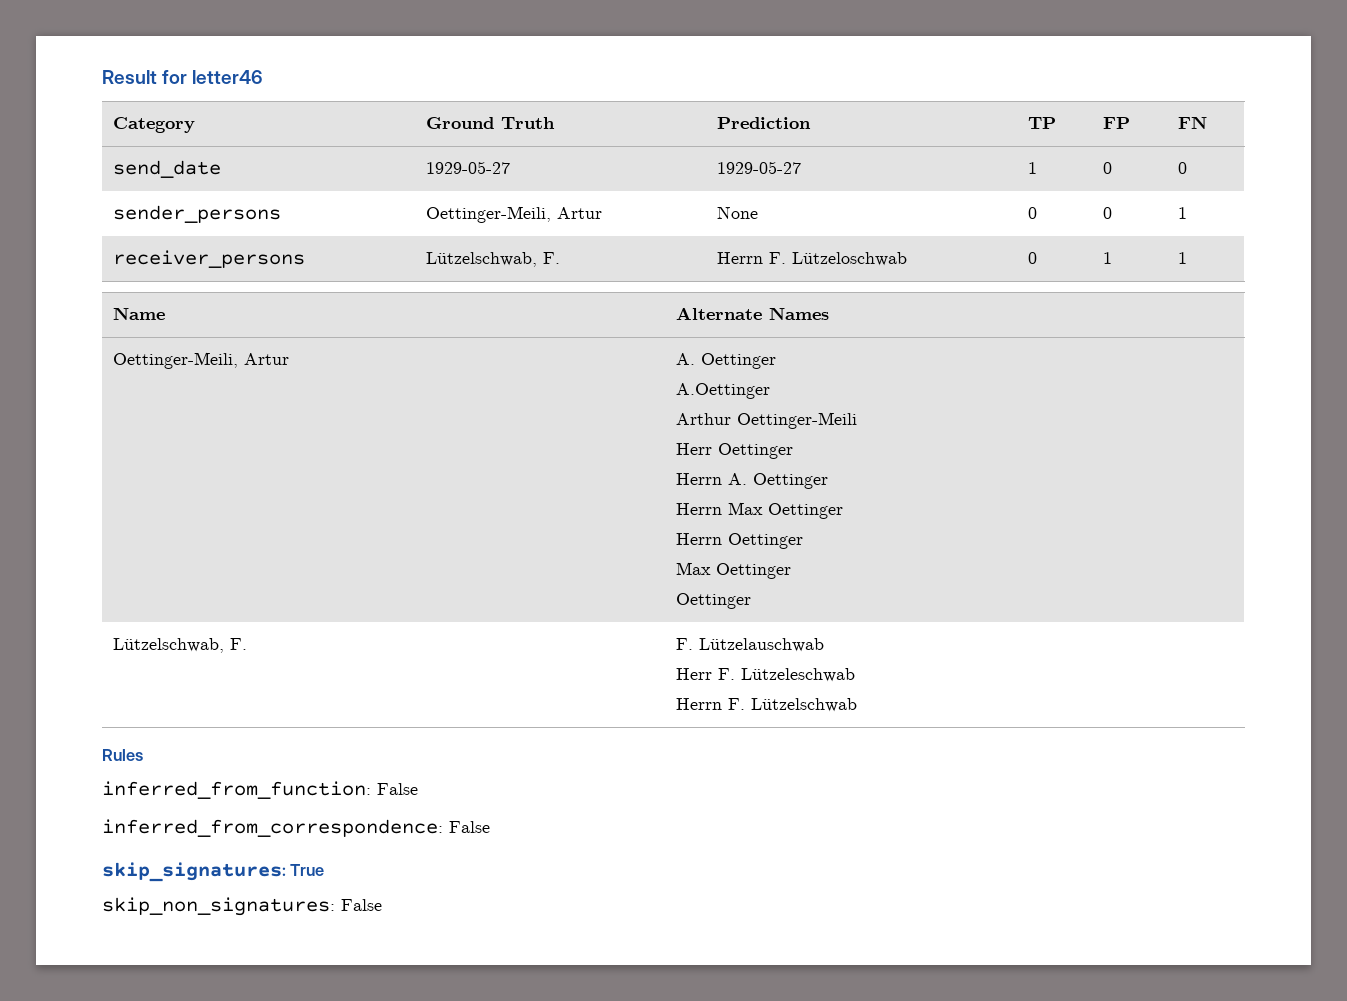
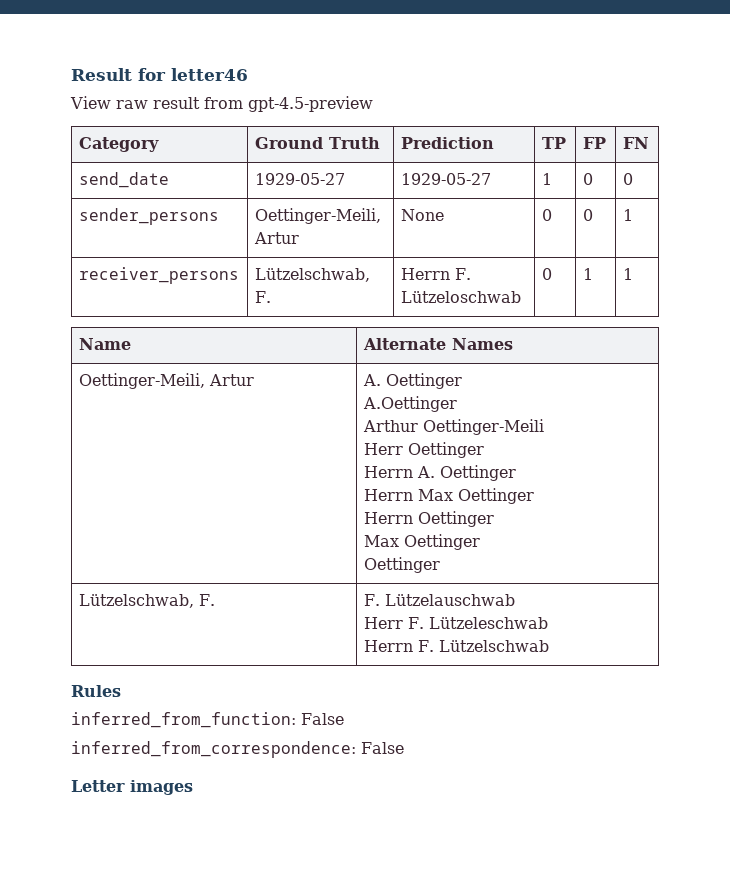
+ View raw result from gpt-4.5-preview
- skip_signatures: True
- skip_non_signatures: False
+ Letter images

